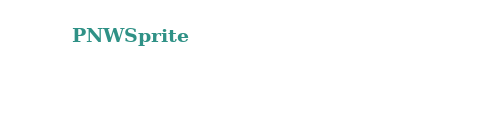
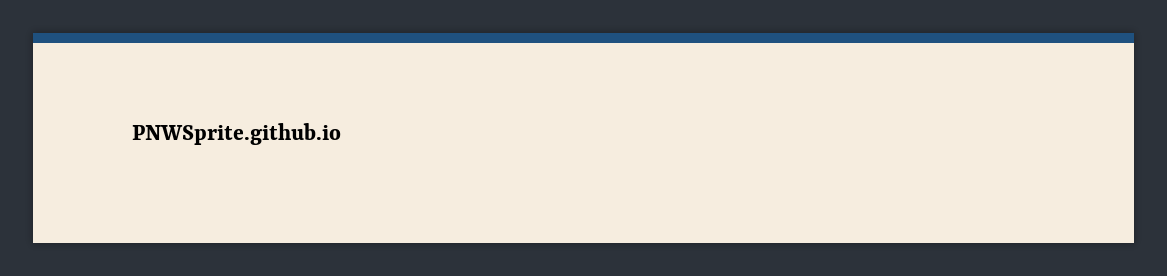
- PNWSprite
+ PNWSprite.github.io

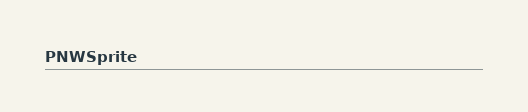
- PNWSprite.github.io
+ PNWSprite

